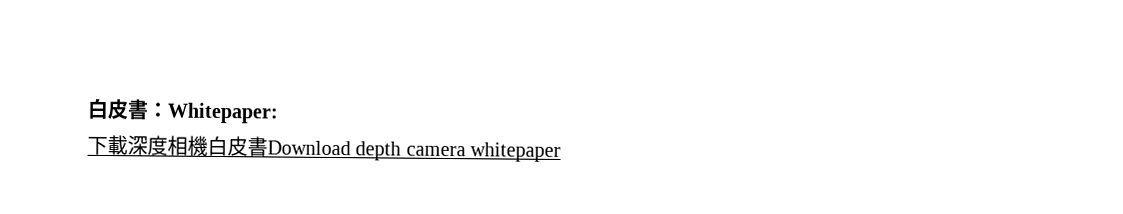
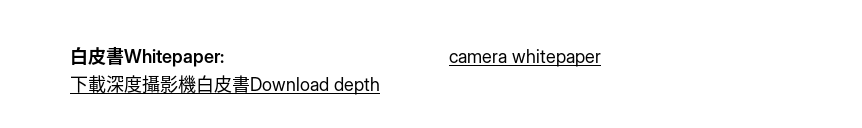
- 白皮書：Whitepaper:
+ 白皮書Whitepaper:
- 下載深度相機白皮書Download depth camera whitepaper
+ 下載深度攝影機白皮書Download depth camera whitepaper

